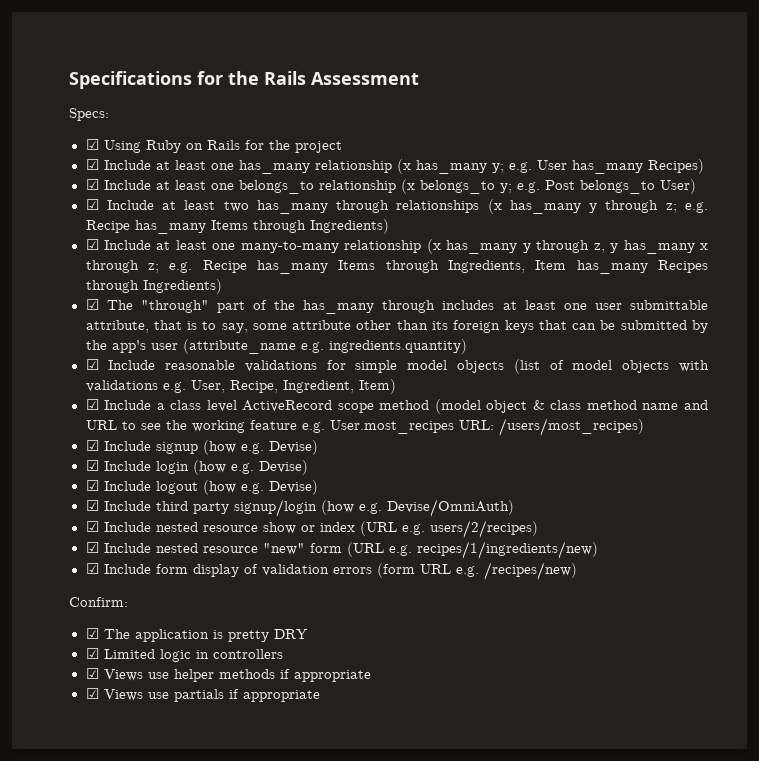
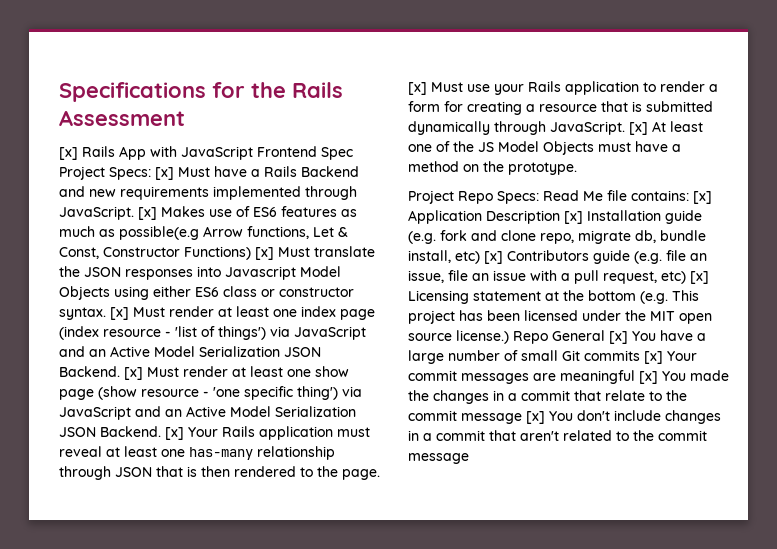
- Specs:
- ☑ Using Ruby on Rails for the project
- ☑ Include at least one has_many relationship (x has_many y; e.g. User has_many Recipes)
- ☑ Include at least one belongs_to relationship (x belongs_to y; e.g. Post belongs_to User)
- ☑ Include at least two has_many through relationships (x has_many y through z; e.g. Recipe has_many Items through Ingredients)
- ☑ Include at least one many-to-many relationship (x has_many y through z, y has_many x through z; e.g. Recipe has_many Items through Ingredients, Item has_many Recipes through Ingredients)
- ☑ The "through" part of the has_many through includes at least one user submittable attribute, that is to say, some attribute other than its foreign keys that can be submitted by the app's user (attribute_name e.g. ingredients.quantity)
- ☑ Include reasonable validations for simple model objects (list of model objects with validations e.g. User, Recipe, Ingredient, Item)
- ☑ Include a class level ActiveRecord scope method (model object & class method name and URL to see the working feature e.g. User.most_recipes URL: /users/most_recipes)
- ☑ Include signup (how e.g. Devise)
- ☑ Include login (how e.g. Devise)
- ☑ Include logout (how e.g. Devise)
- ☑ Include third party signup/login (how e.g. Devise/OmniAuth)
- ☑ Include nested resource show or index (URL e.g. users/2/recipes)
- ☑ Include nested resource "new" form (URL e.g. recipes/1/ingredients/new)
- ☑ Include form display of validation errors (form URL e.g. /recipes/new)
- Confirm:
- ☑ The application is pretty DRY
- ☑ Limited logic in controllers
- ☑ Views use helper methods if appropriate
- ☑ Views use partials if appropriate
+ [x] Rails App with JavaScript Frontend Spec Project Specs: [x] Must have a Rails Backend and new requirements implemented through JavaScript. [x] Makes use of ES6 features as much as possible(e.g Arrow functions, Let & Const, Constructor Functions) [x] Must translate the JSON responses into Javascript Model Objects using either ES6 class or constructor syntax. [x] Must render at least one index page (index resource - 'list of things') via JavaScript and an Active Model Serialization JSON Backend. [x] Must render at least one show page (show resource - 'one specific thing') via JavaScript and an Active Model Serialization JSON Backend. [x] Your Rails application must reveal at least one has-many relationship through JSON that is then rendered to the page. [x] Must use your Rails application to render a form for creating a resource that is submitted dynamically through JavaScript. [x] At least one of the JS Model Objects must have a method on the prototype.
+ Project Repo Specs: Read Me file contains: [x] Application Description [x] Installation guide (e.g. fork and clone repo, migrate db, bundle install, etc) [x] Contributors guide (e.g. file an issue, file an issue with a pull request, etc) [x] Licensing statement at the bottom (e.g. This project has been licensed under the MIT open source license.) Repo General [x] You have a large number of small Git commits [x] Your commit messages are meaningful [x] You made the changes in a commit that relate to the commit message [x] You don't include changes in a commit that aren't related to the commit message

